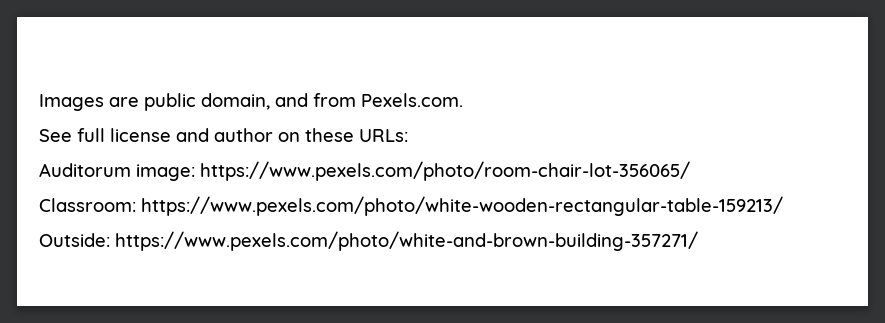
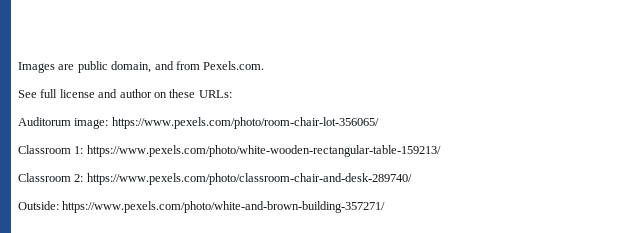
- Classroom: https://www.pexels.com/photo/white-wooden-rectangular-table-159213/
+ Classroom 1: https://www.pexels.com/photo/white-wooden-rectangular-table-159213/
+ Classroom 2: https://www.pexels.com/photo/classroom-chair-and-desk-289740/

